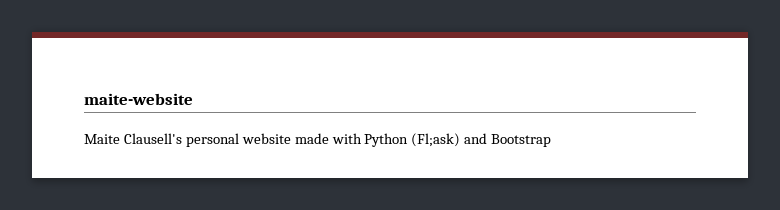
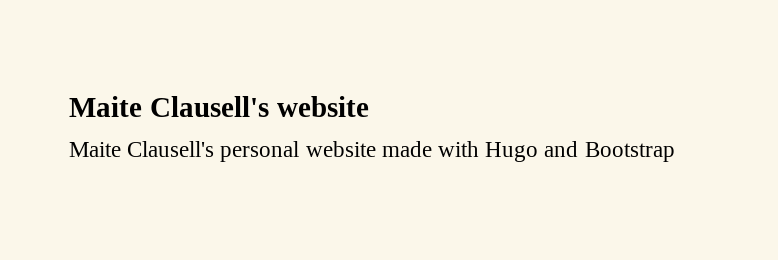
- maite-website
+ Maite Clausell's website
- Maite Clausell's personal website made with Python (Fl;ask) and Bootstrap
+ Maite Clausell's personal website made with Hugo and Bootstrap

